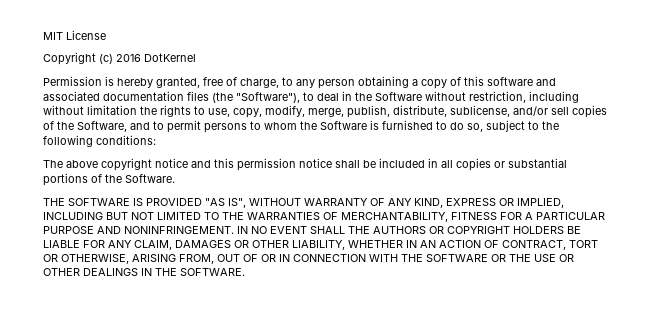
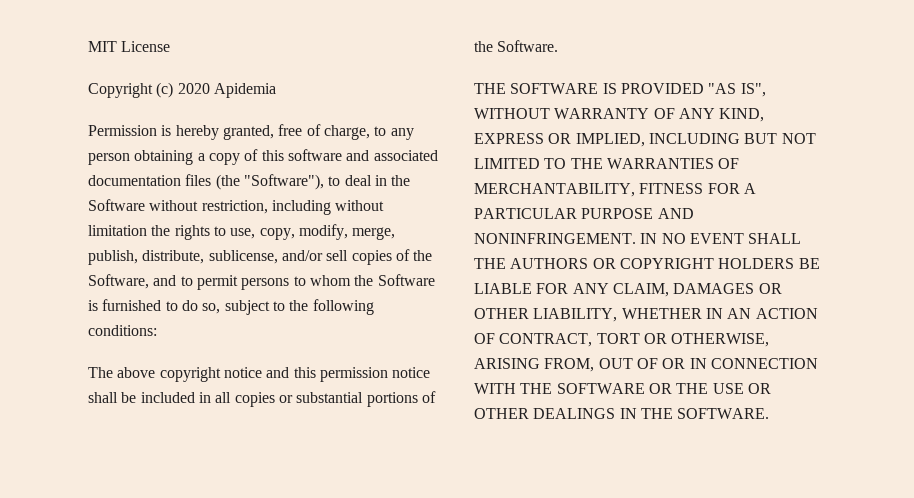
- Copyright (c) 2016 DotKernel
+ Copyright (c) 2020 Apidemia

